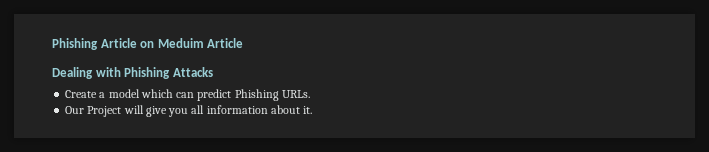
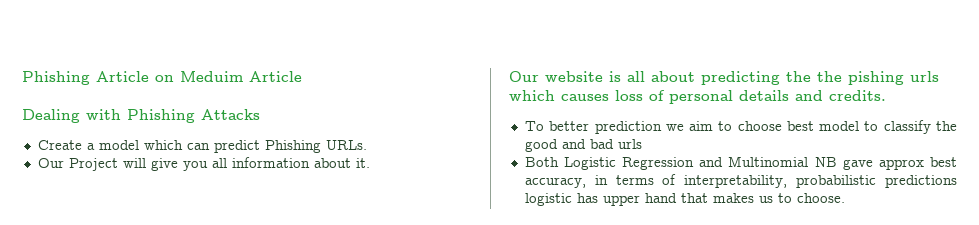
+ Our website is all about predicting the the pishing urls which causes loss of personal details and credits.
+ To better prediction we aim to choose best model to classify the good and bad urls
+ Both Logistic Regression and Multinomial NB gave approx best accuracy, in terms of interpretability, probabilistic predictions logistic has upper hand that makes us to choose.

